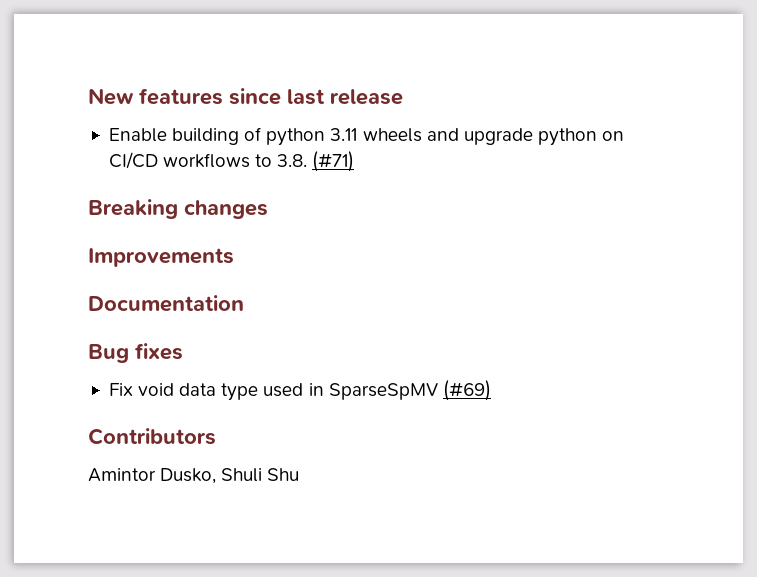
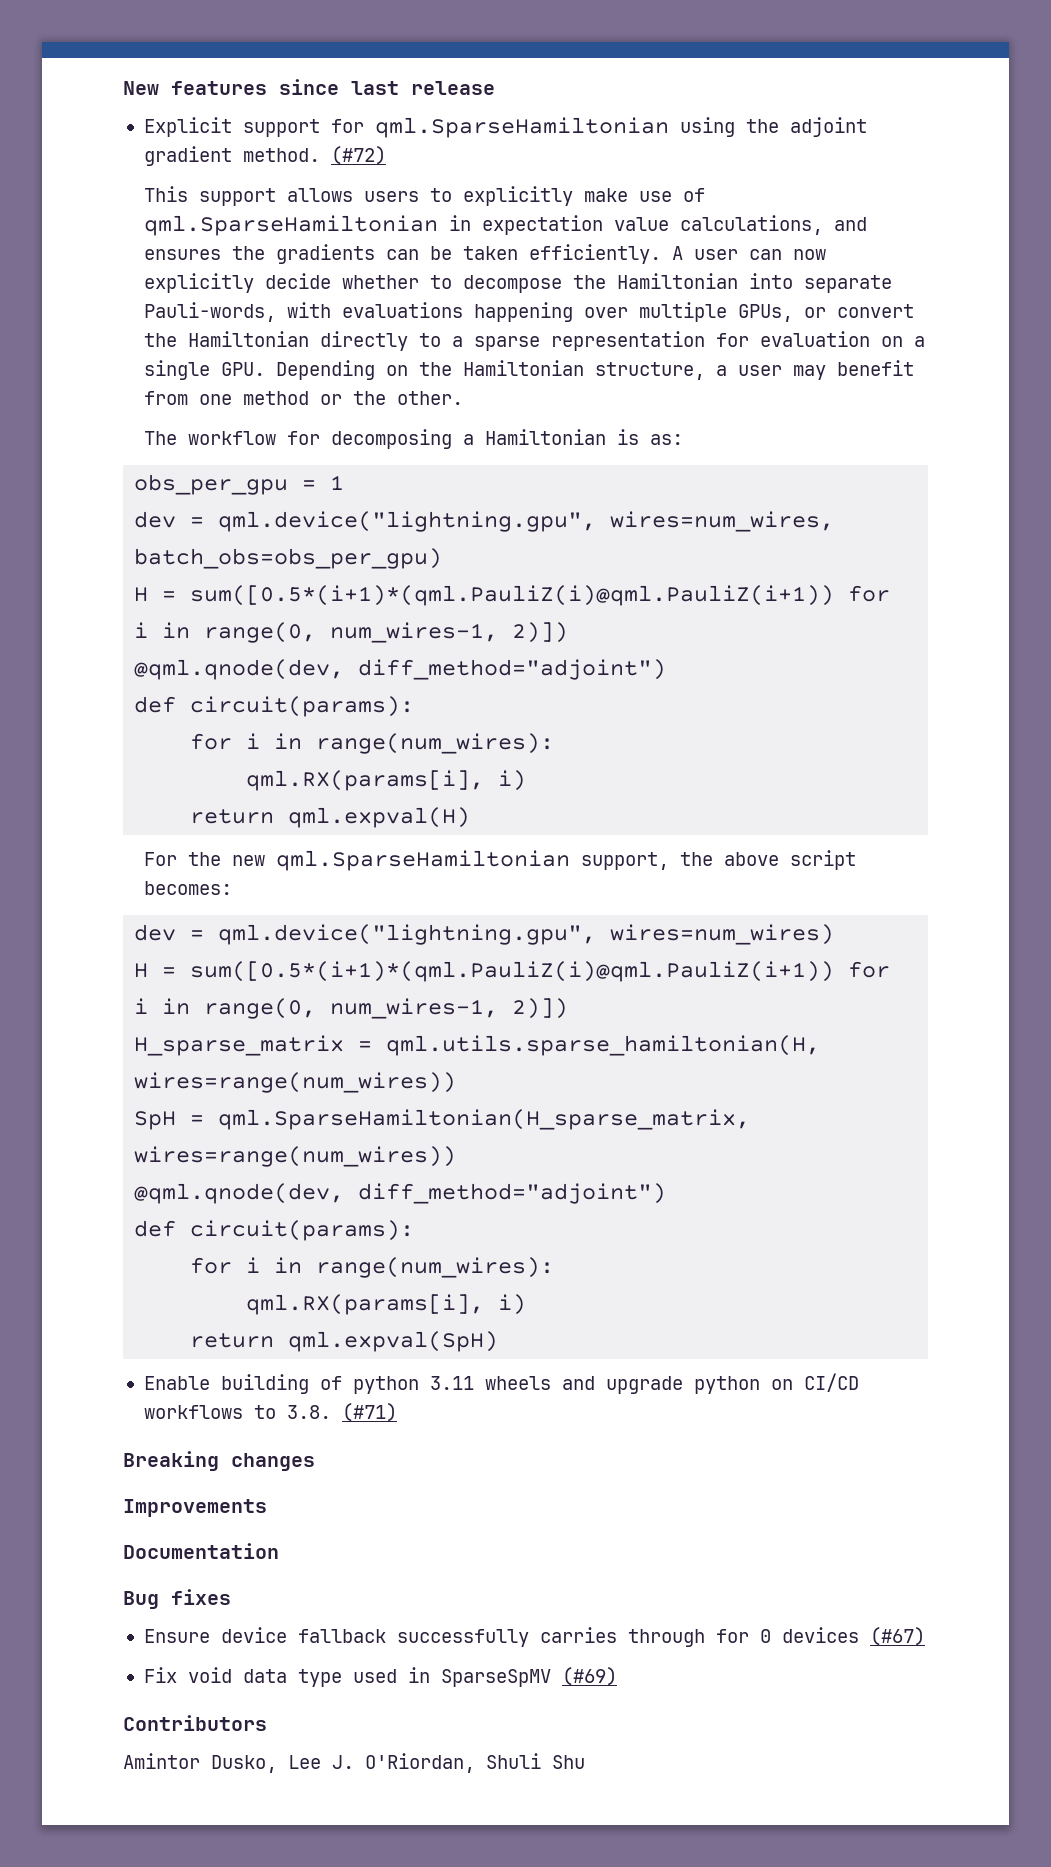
+ Explicit support for qml.SparseHamiltonian using the adjoint gradient method. (#72)
+ This support allows users to explicitly make use of qml.SparseHamiltonian in expectation value calculations, and ensures the gradients can be taken efficiently. A user can now explicitly decide whether to decompose the Hamiltonian into separate Pauli-words, with evaluations happening over multiple GPUs, or convert the Hamiltonian directly to a sparse representation for evaluation on a single GPU. Depending on the Hamiltonian structure, a user may benefit from one method or the other.
+ The workflow for decomposing a Hamiltonian is as:
+ obs_per_gpu = 1
+ dev = qml.device("lightning.gpu", wires=num_wires, batch_obs=obs_per_gpu)
+ H = sum([0.5*(i+1)*(qml.PauliZ(i)@qml.PauliZ(i+1)) for i in range(0, num_wires-1, 2)])
+ @qml.qnode(dev, diff_method="adjoint")
+ def circuit(params):
+ for i in range(num_wires):
+ qml.RX(params[i], i)
+ return qml.expval(H)
+ For the new qml.SparseHamiltonian support, the above script becomes:
+ dev = qml.device("lightning.gpu", wires=num_wires)
+ H = sum([0.5*(i+1)*(qml.PauliZ(i)@qml.PauliZ(i+1)) for i in range(0, num_wires-1, 2)])
+ H_sparse_matrix = qml.utils.sparse_hamiltonian(H, wires=range(num_wires))
+ SpH = qml.SparseHamiltonian(H_sparse_matrix, wires=range(num_wires))
+ @qml.qnode(dev, diff_method="adjoint")
+ def circuit(params):
+ for i in range(num_wires):
+ qml.RX(params[i], i)
+ return qml.expval(SpH)
+ Ensure device fallback successfully carries through for 0 devices (#67)
- Amintor Dusko, Shuli Shu
+ Amintor Dusko, Lee J. O'Riordan, Shuli Shu

